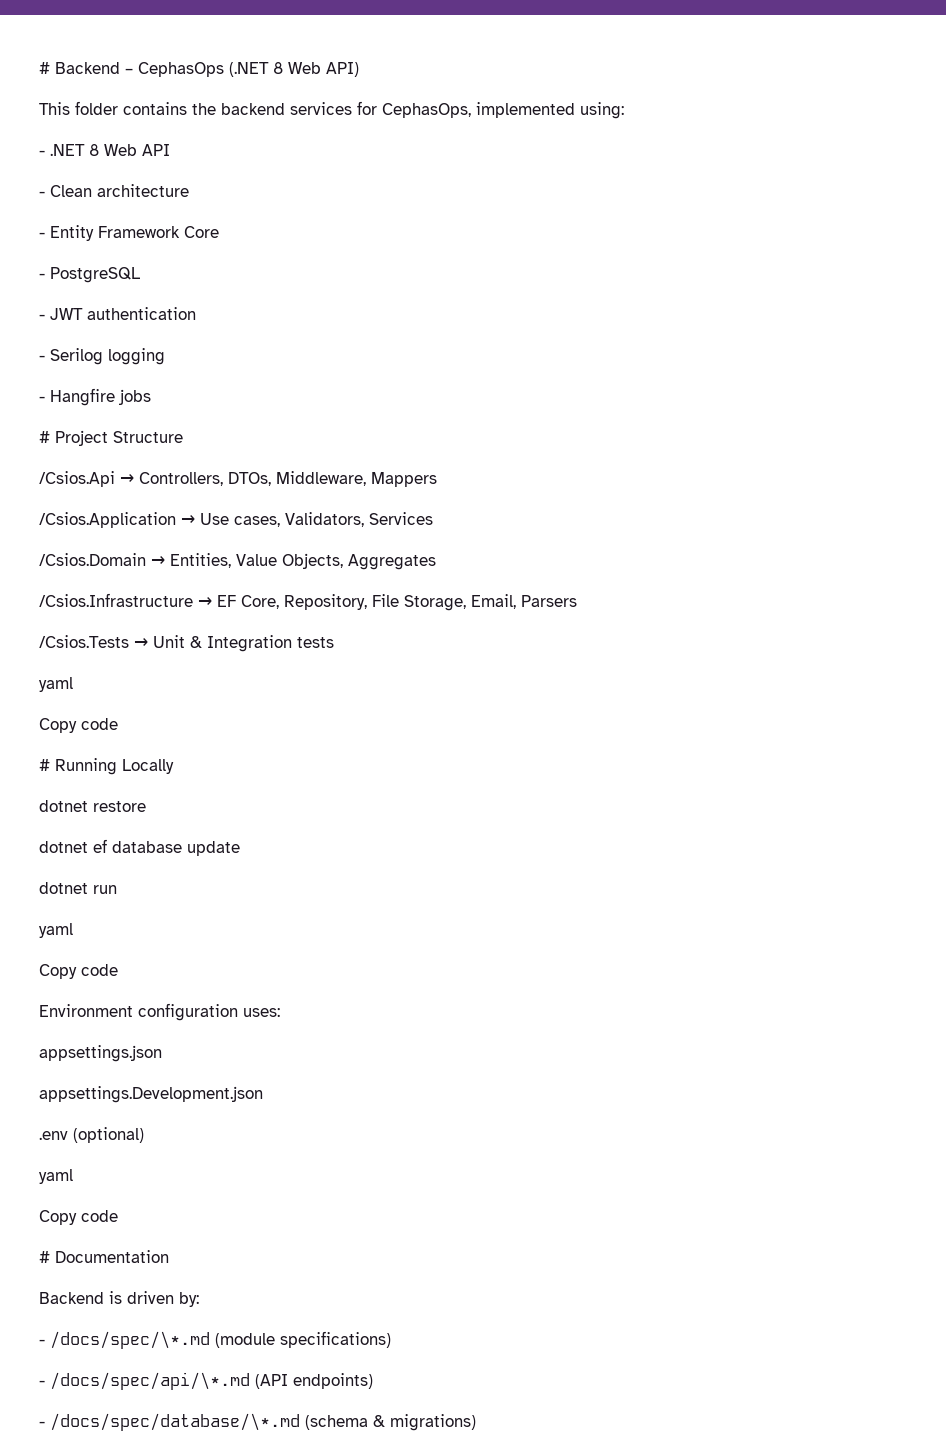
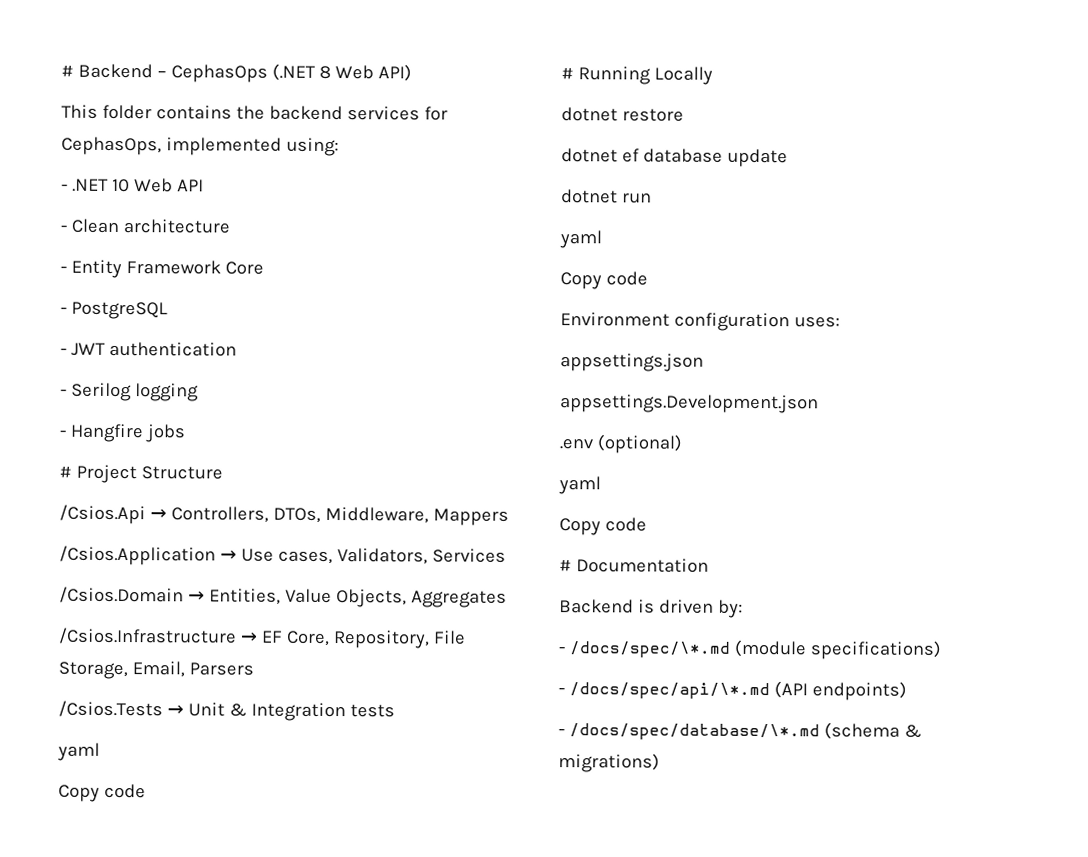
- - .NET 8 Web API
+ - .NET 10 Web API

